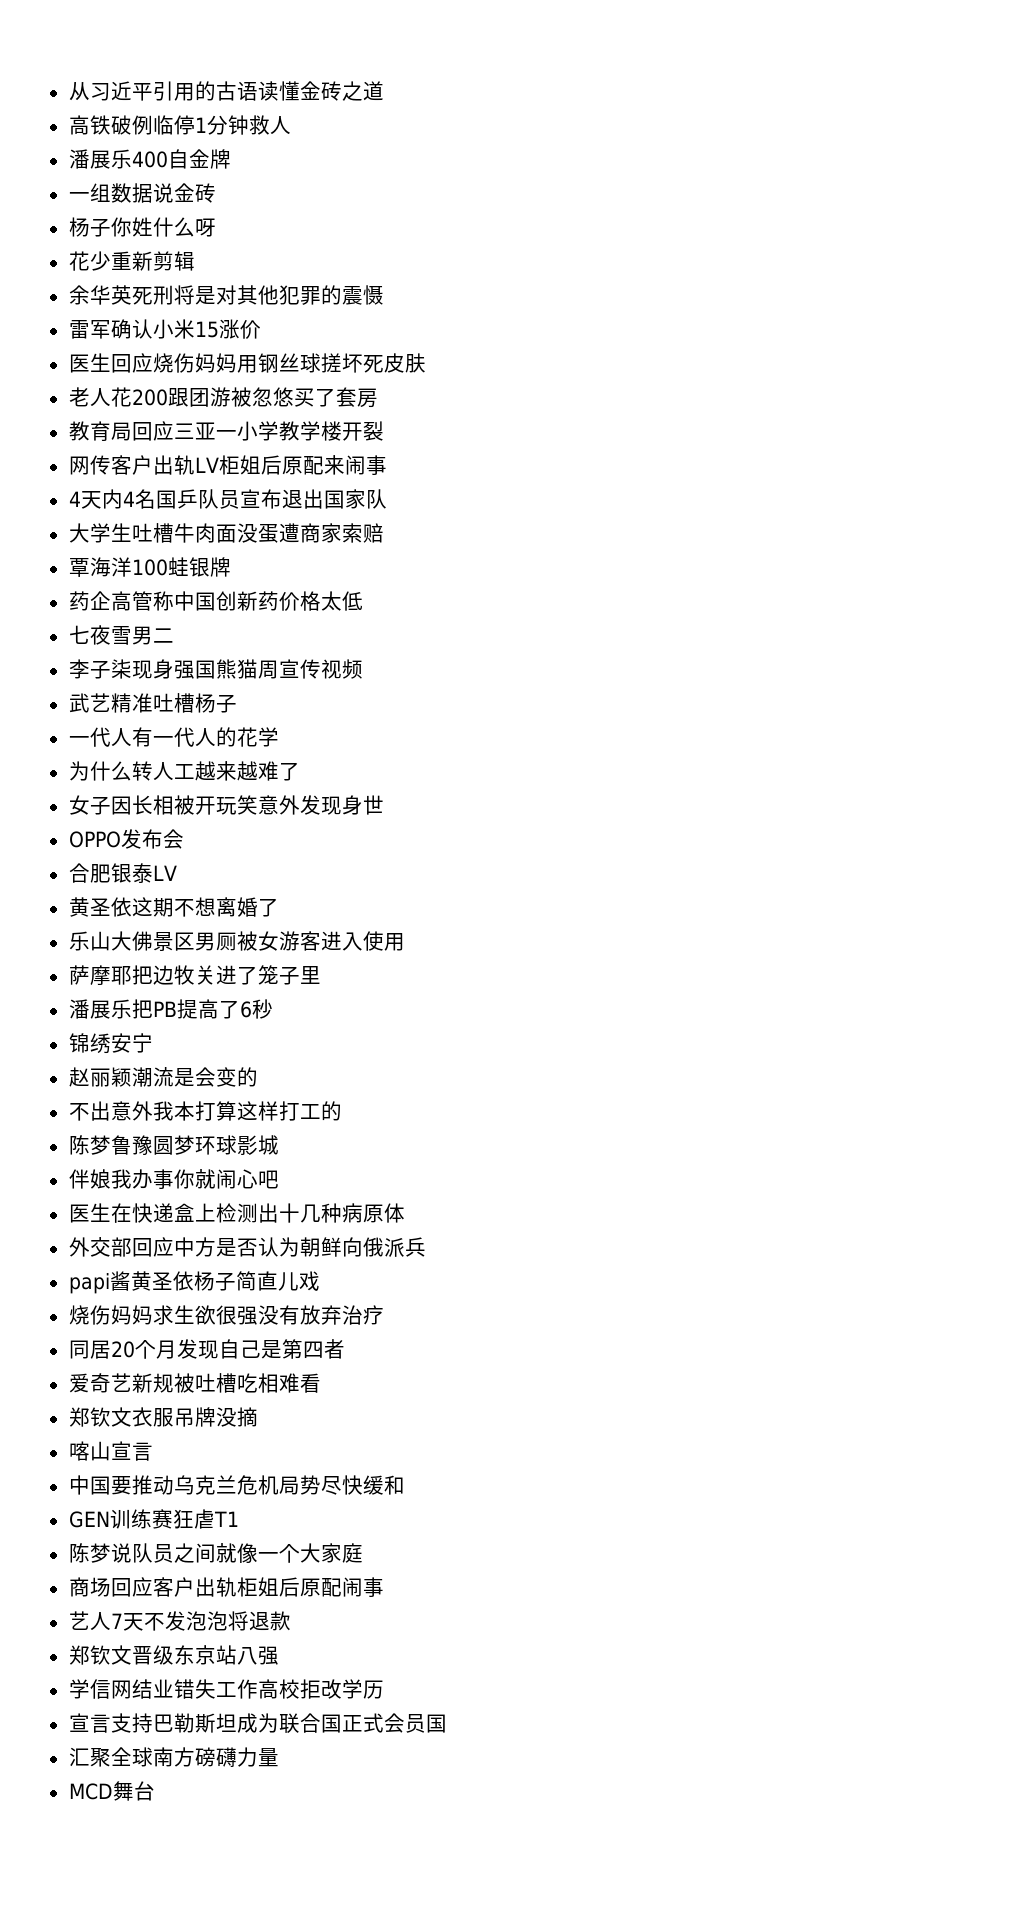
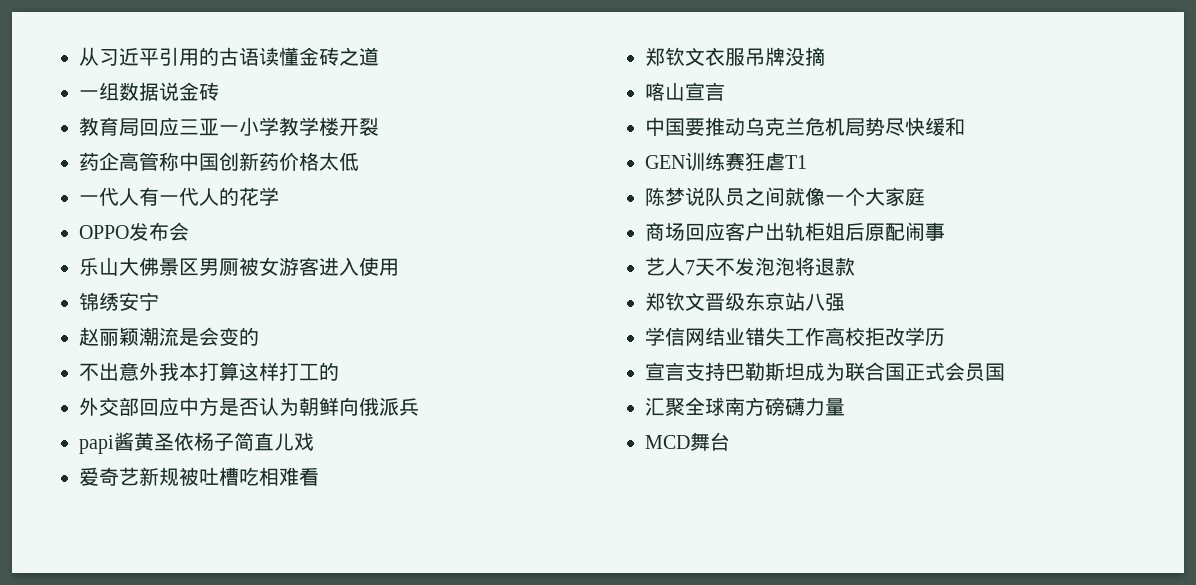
- 高铁破例临停1分钟救人
- 潘展乐400自金牌
  一组数据说金砖
- 杨子你姓什么呀
- 花少重新剪辑
- 余华英死刑将是对其他犯罪的震慑
- 雷军确认小米15涨价
- 医生回应烧伤妈妈用钢丝球搓坏死皮肤
- 老人花200跟团游被忽悠买了套房
- 网传客户出轨LV柜姐后原配来闹事
- 4天内4名国乒队员宣布退出国家队
- 大学生吐槽牛肉面没蛋遭商家索赔
- 覃海洋100蛙银牌
- 七夜雪男二
- 李子柒现身强国熊猫周宣传视频
- 武艺精准吐槽杨子
- 为什么转人工越来越难了
- 女子因长相被开玩笑意外发现身世
  OPPO发布会
- 合肥银泰LV
- 黄圣依这期不想离婚了
- 萨摩耶把边牧关进了笼子里
- 潘展乐把PB提高了6秒
- 陈梦鲁豫圆梦环球影城
- 伴娘我办事你就闹心吧
- 医生在快递盒上检测出十几种病原体
- 烧伤妈妈求生欲很强没有放弃治疗
- 同居20个月发现自己是第四者

